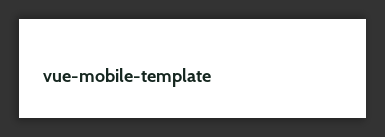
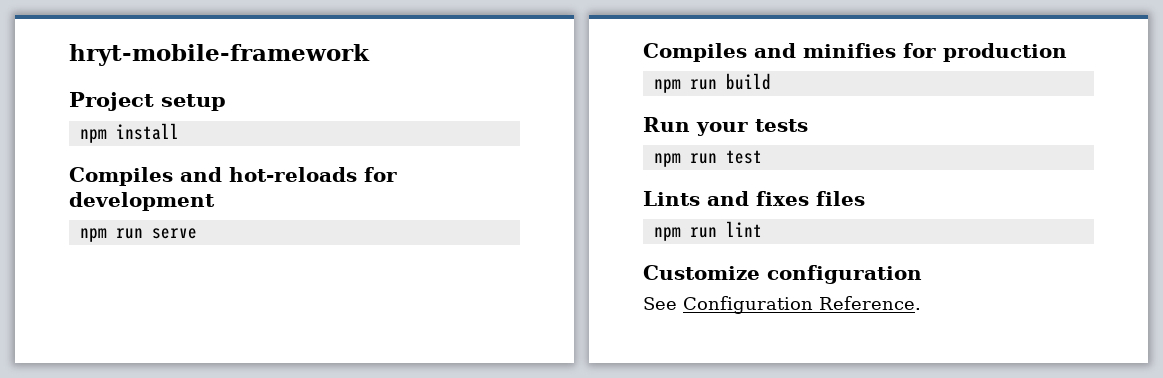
- vue-mobile-template
+ hryt-mobile-framework
+ Project setup
+ npm install
+ Compiles and hot-reloads for development
+ npm run serve
+ Compiles and minifies for production
+ npm run build
+ Run your tests
+ npm run test
+ Lints and fixes files
+ npm run lint
+ Customize configuration
+ See Configuration Reference.

